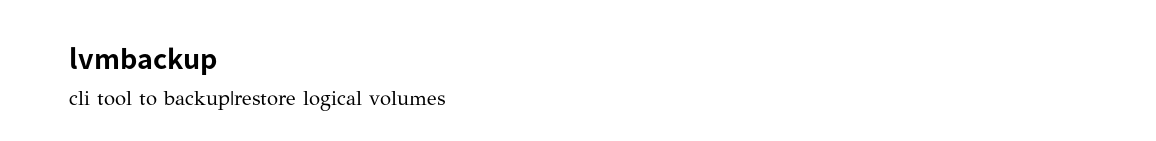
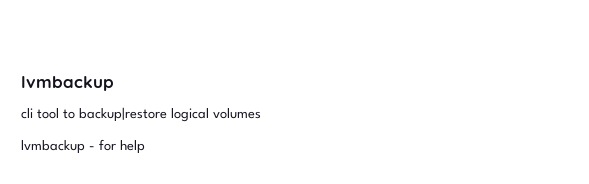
+ lvmbackup - for help

